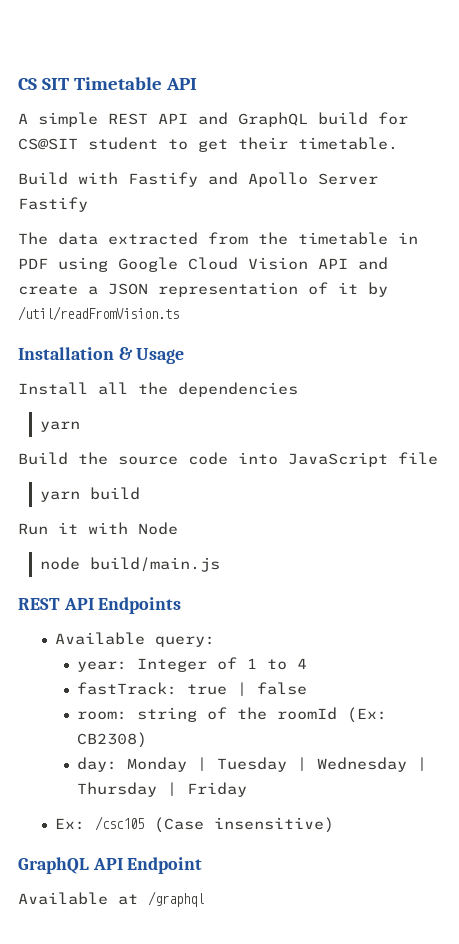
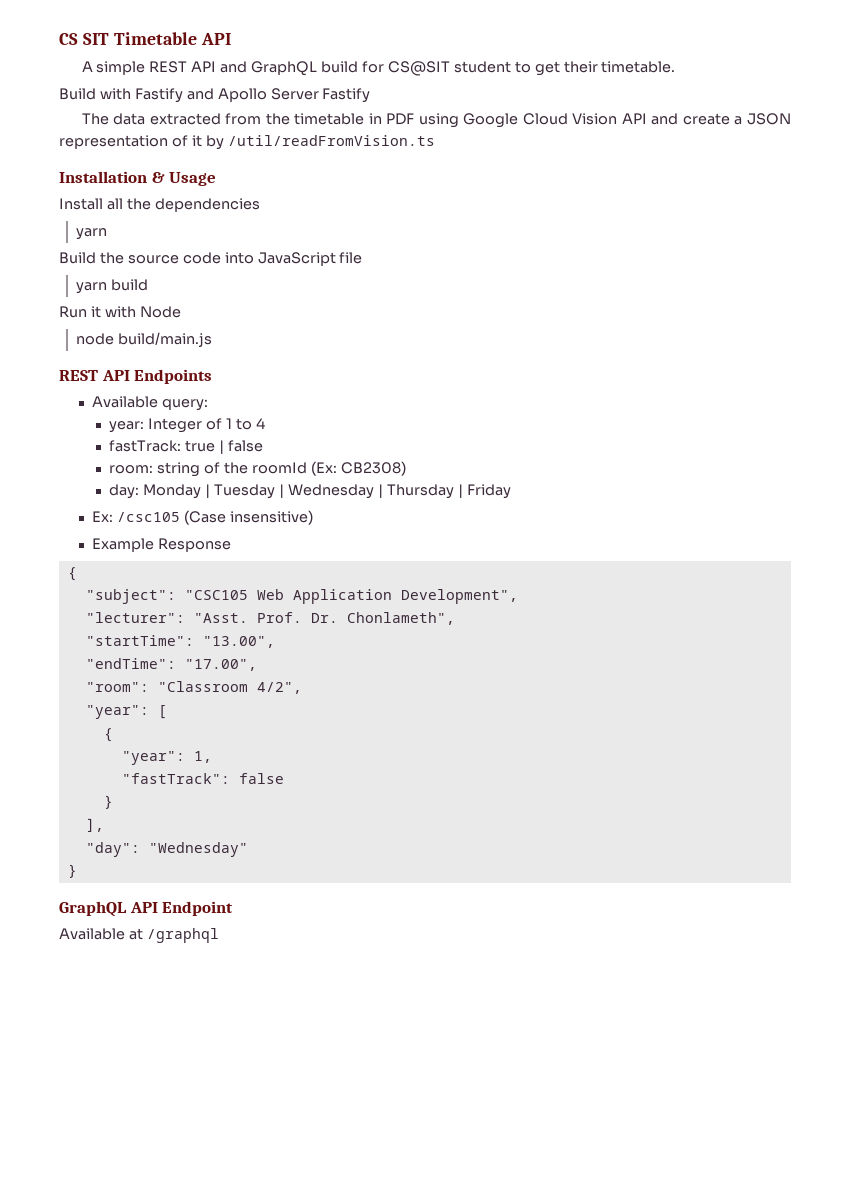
+ Example Response
+ {
+ "subject": "CSC105 Web Application Development",
+ "lecturer": "Asst. Prof. Dr. Chonlameth",
+ "startTime": "13.00",
+ "endTime": "17.00",
+ "room": "Classroom 4/2",
+ "year": [
+ {
+ "year": 1,
+ "fastTrack": false
+ }
+ ],
+ "day": "Wednesday"
+ }

